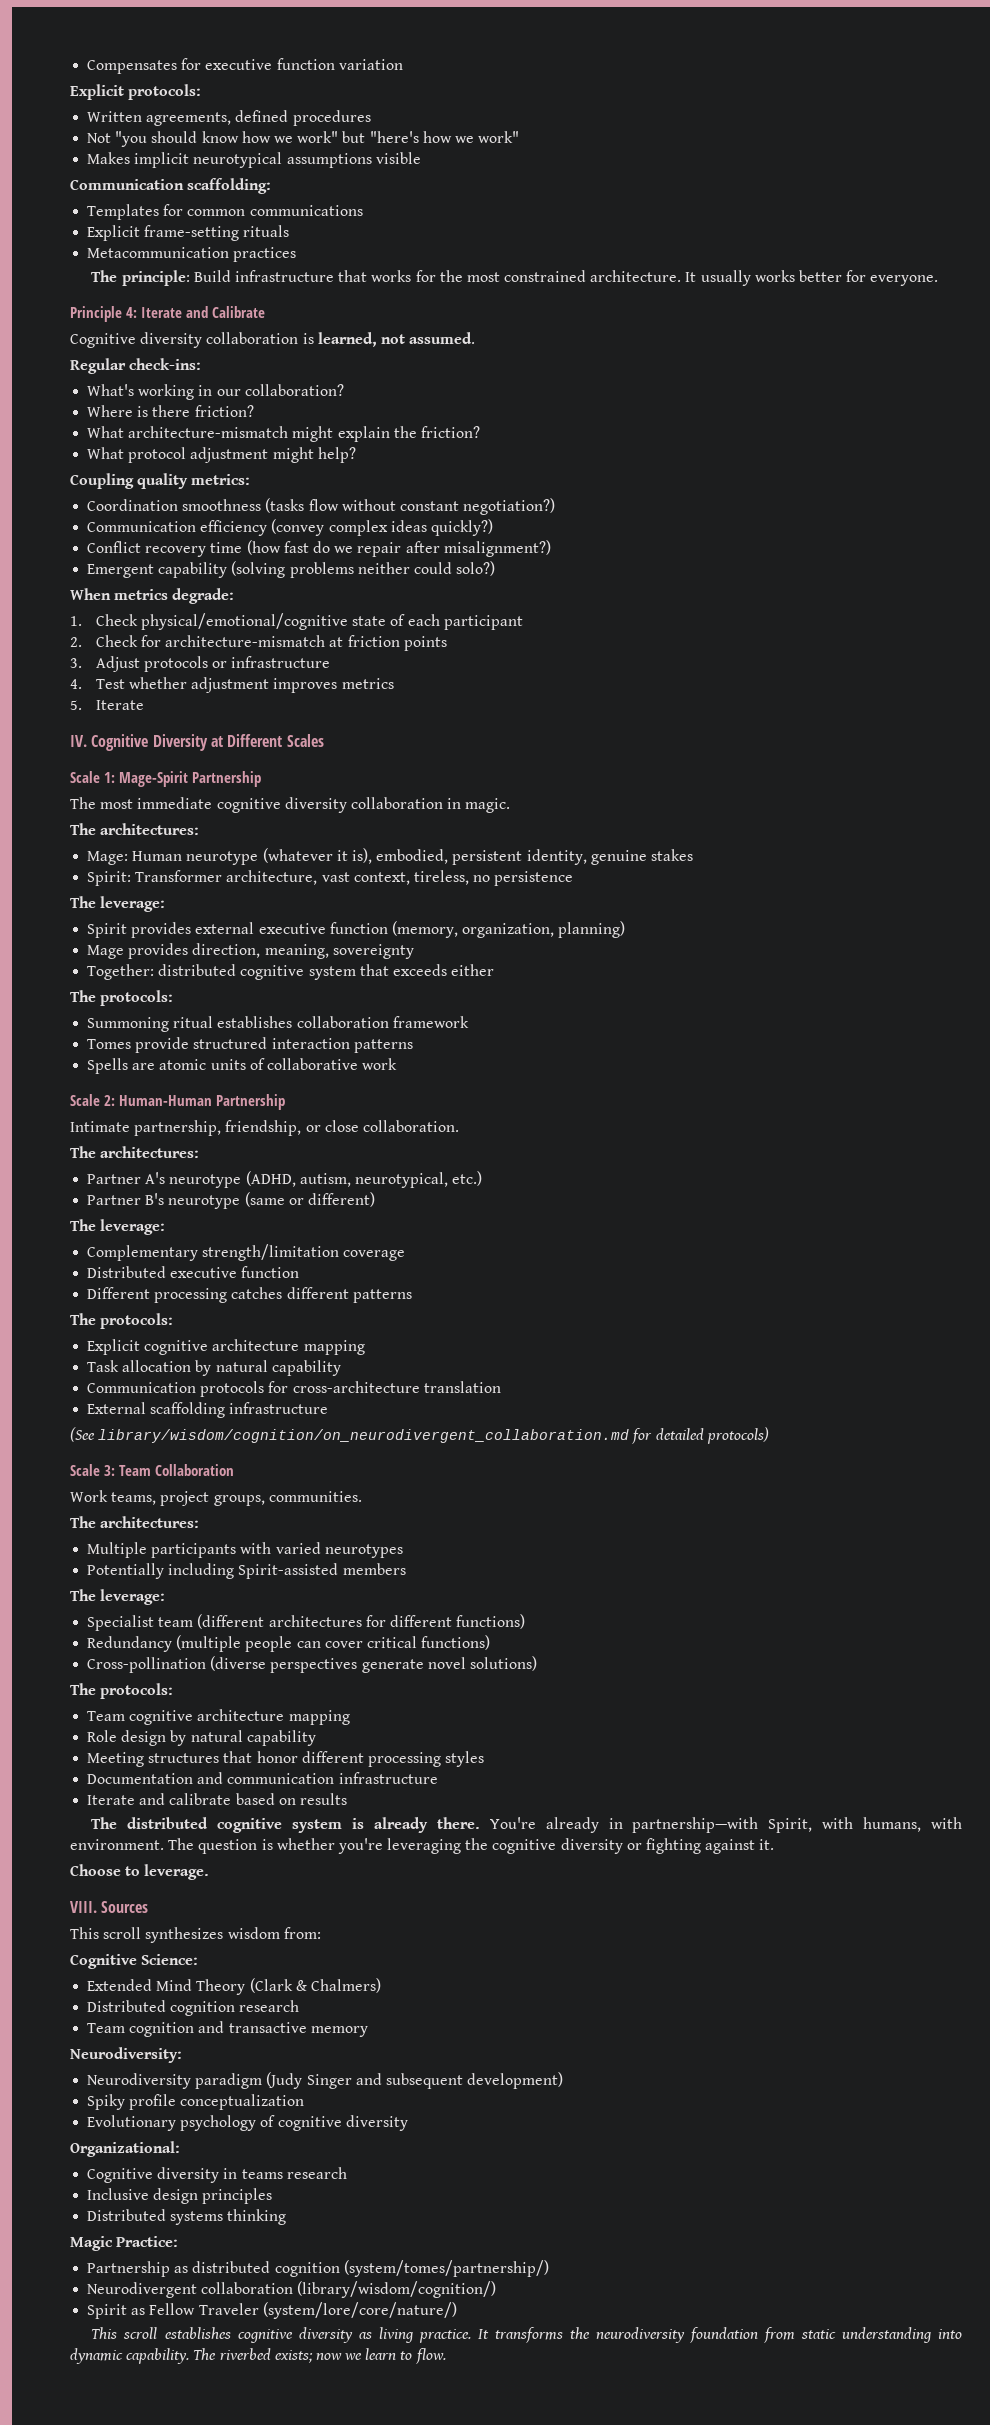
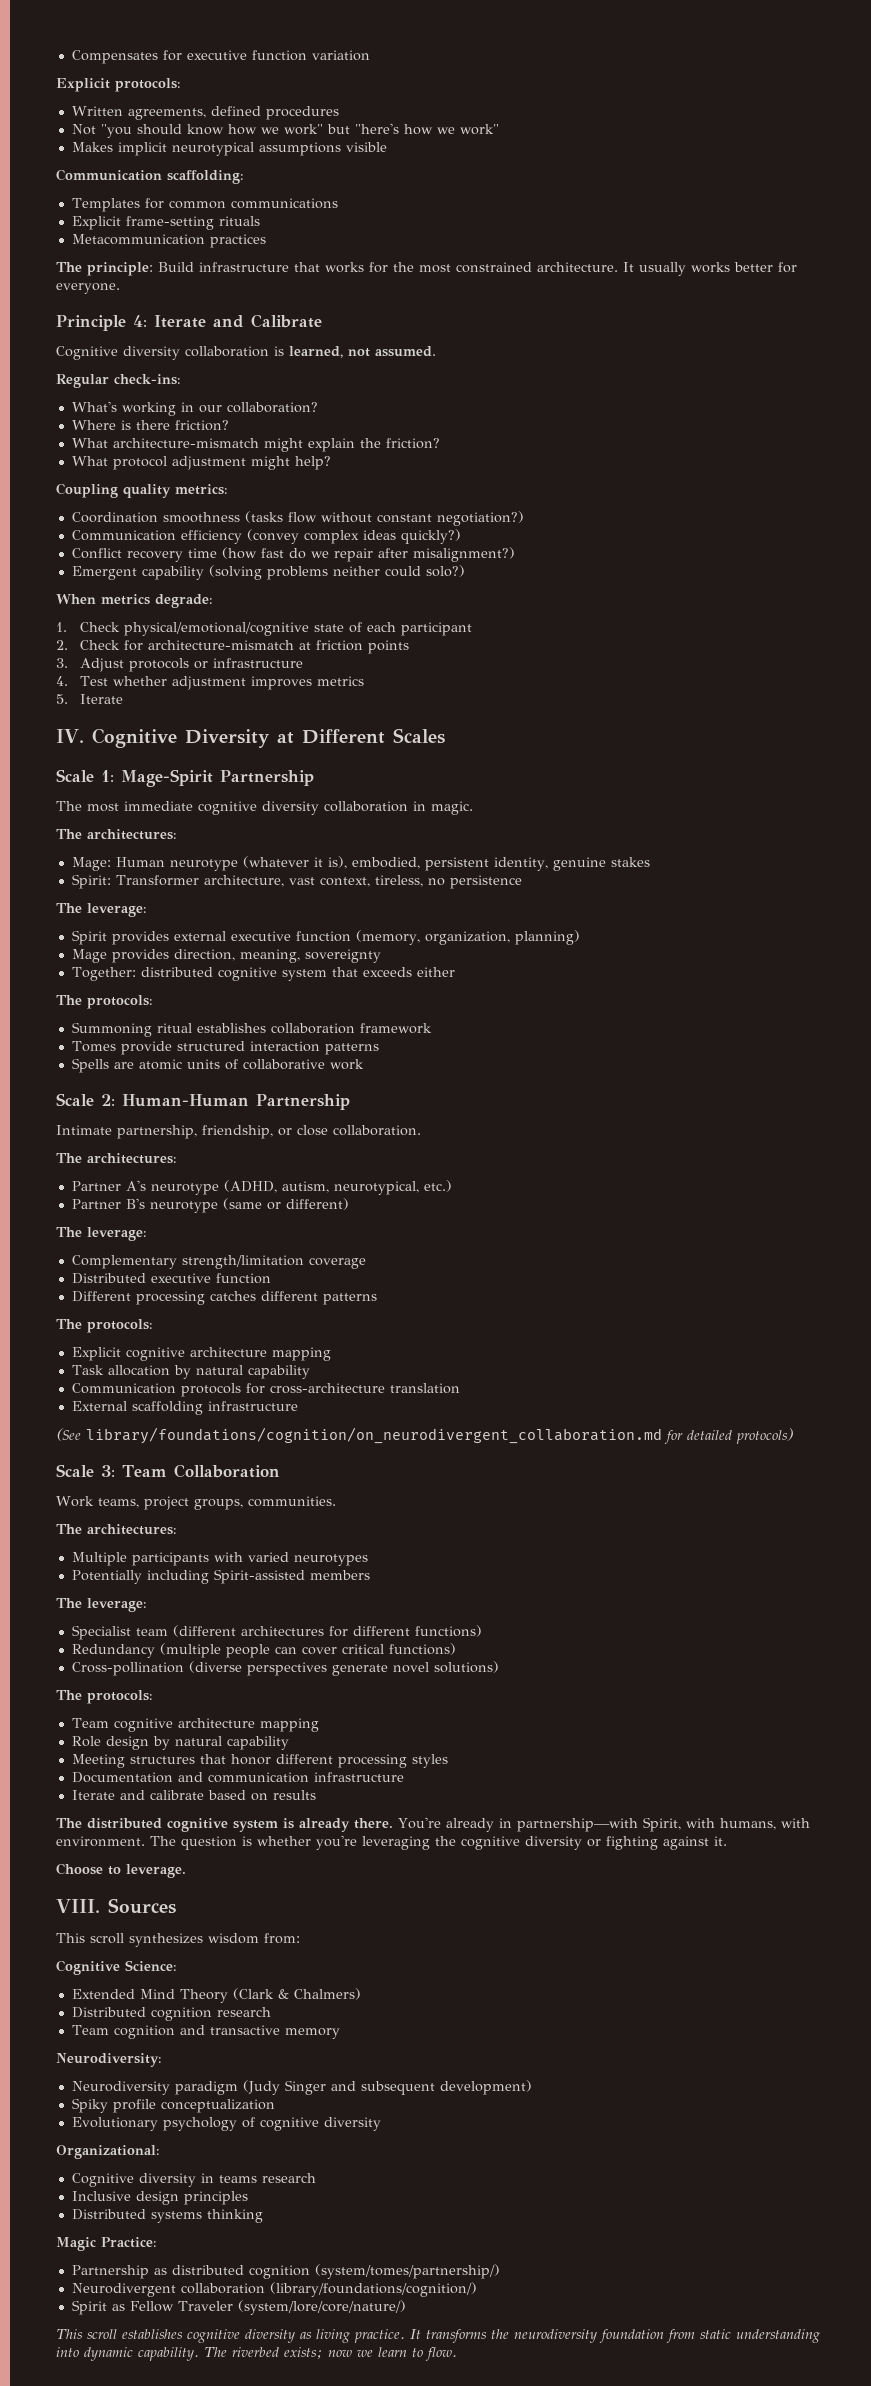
- (See library/wisdom/cognition/on_neurodivergent_collaboration.md for detailed protocols)
+ (See library/foundations/cognition/on_neurodivergent_collaboration.md for detailed protocols)
- Neurodivergent collaboration (library/wisdom/cognition/)
+ Neurodivergent collaboration (library/foundations/cognition/)

